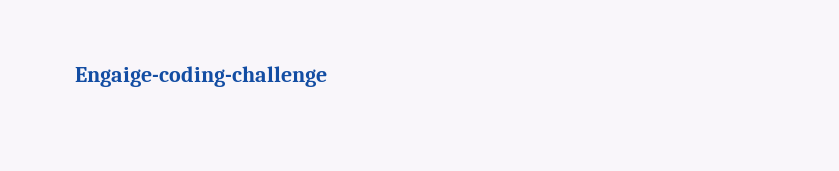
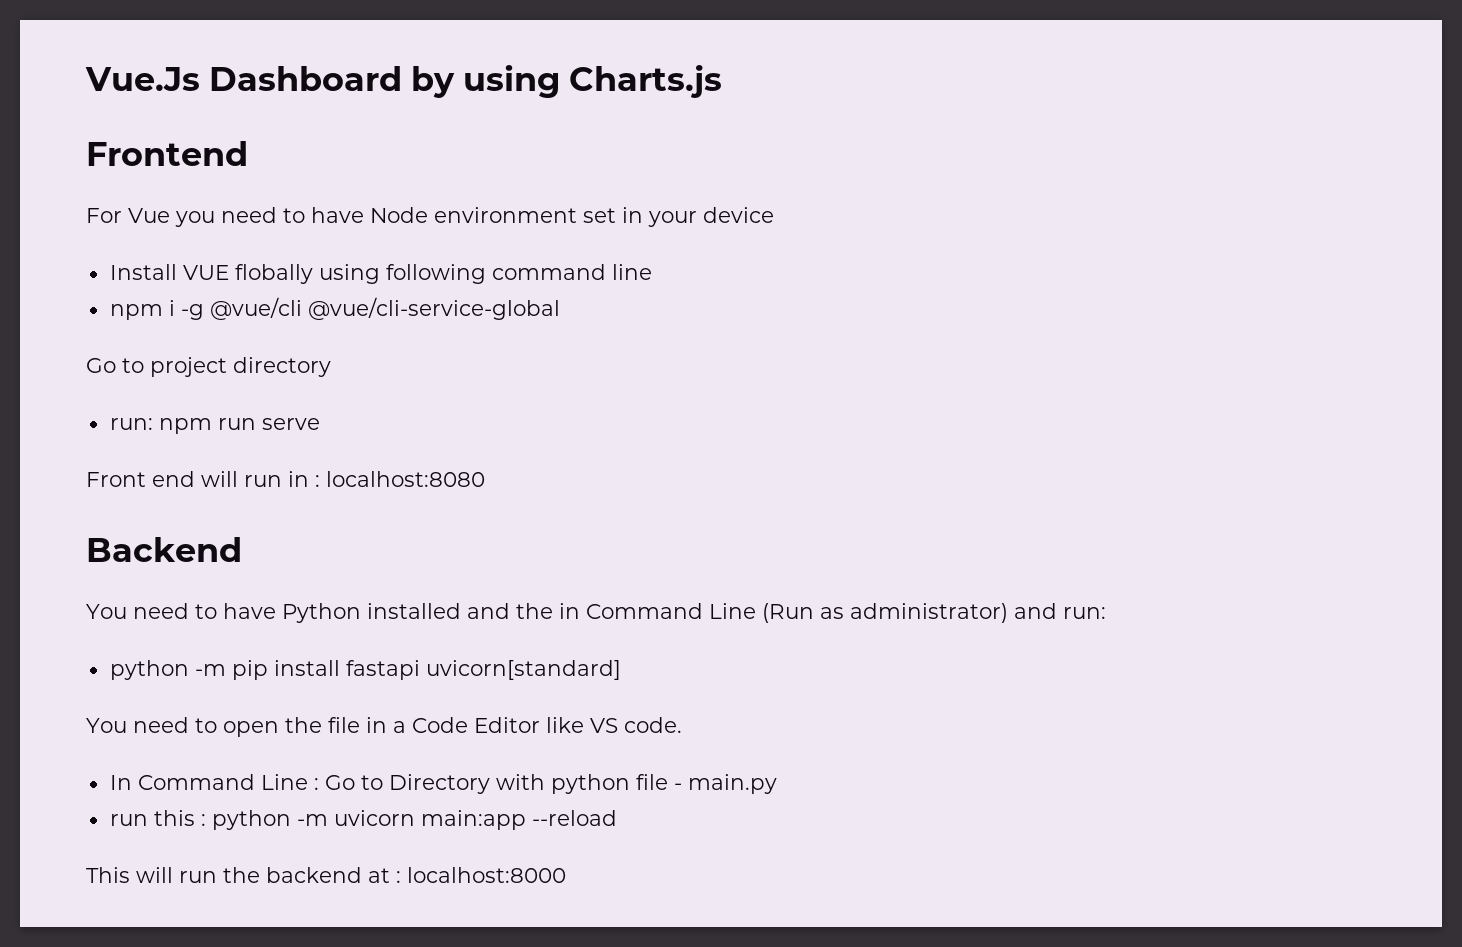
- Engaige-coding-challenge
+ Vue.Js Dashboard by using Charts.js
+ Frontend
+ For Vue you need to have Node environment set in your device
+ Install VUE flobally using following command line
+ npm i -g @vue/cli @vue/cli-service-global
+ Go to project directory
+ run: npm run serve
+ Front end will run in : localhost:8080
+ Backend
+ You need to have Python installed and the in Command Line (Run as administrator) and run:
+ python -m pip install fastapi uvicorn[standard]
+ You need to open the file in a Code Editor like VS code.
+ In Command Line : Go to Directory with python file - main.py
+ run this : python -m uvicorn main:app --reload
+ This will run the backend at : localhost:8000

